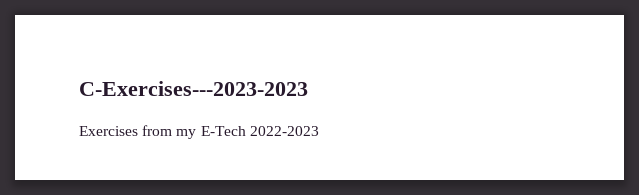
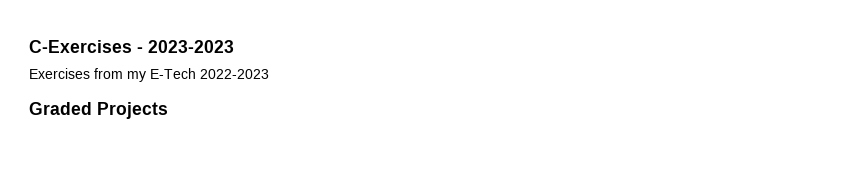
- C-Exercises---2023-2023
+ C-Exercises - 2023-2023
+ Graded Projects

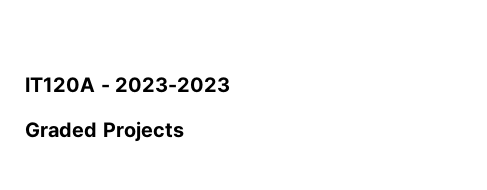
- C-Exercises - 2023-2023
+ IT120A - 2023-2023
- Exercises from my E-Tech 2022-2023

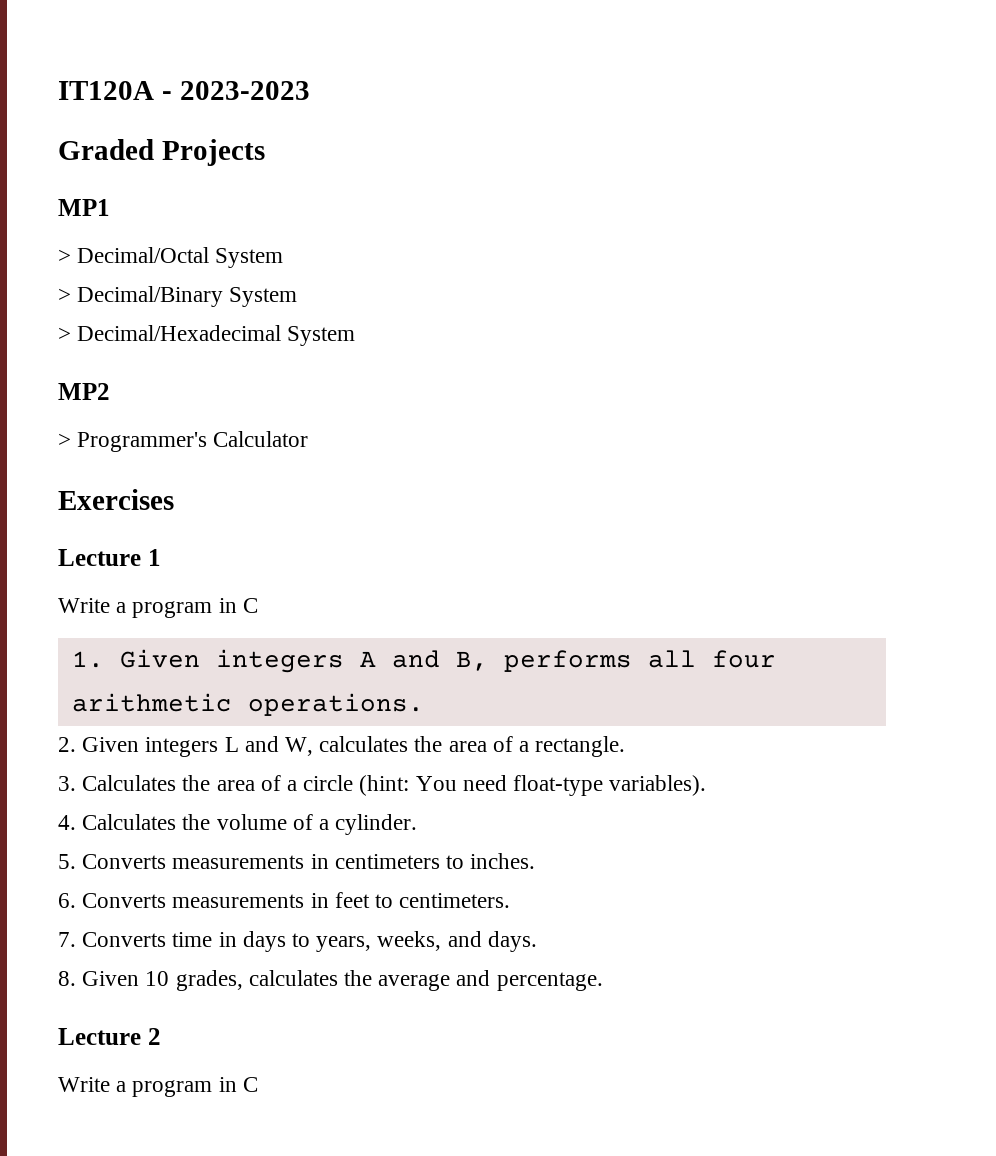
+ MP1
+ > Decimal/Octal System
+ > Decimal/Binary System
+ > Decimal/Hexadecimal System
+ MP2
+ > Programmer's Calculator
+ Exercises
+ Lecture 1
+ Write a program in C
+ 1. Given integers A and B, performs all four arithmetic operations.
+ 2. Given integers L and W, calculates the area of a rectangle.
+ 3. Calculates the area of a circle (hint: You need float-type variables).
+ 4. Calculates the volume of a cylinder.
+ 5. Converts measurements in centimeters to inches.
+ 6. Converts measurements in feet to centimeters.
+ 7. Converts time in days to years, weeks, and days.
+ 8. Given 10 grades, calculates the average and percentage.
+ Lecture 2
+ Write a program in C

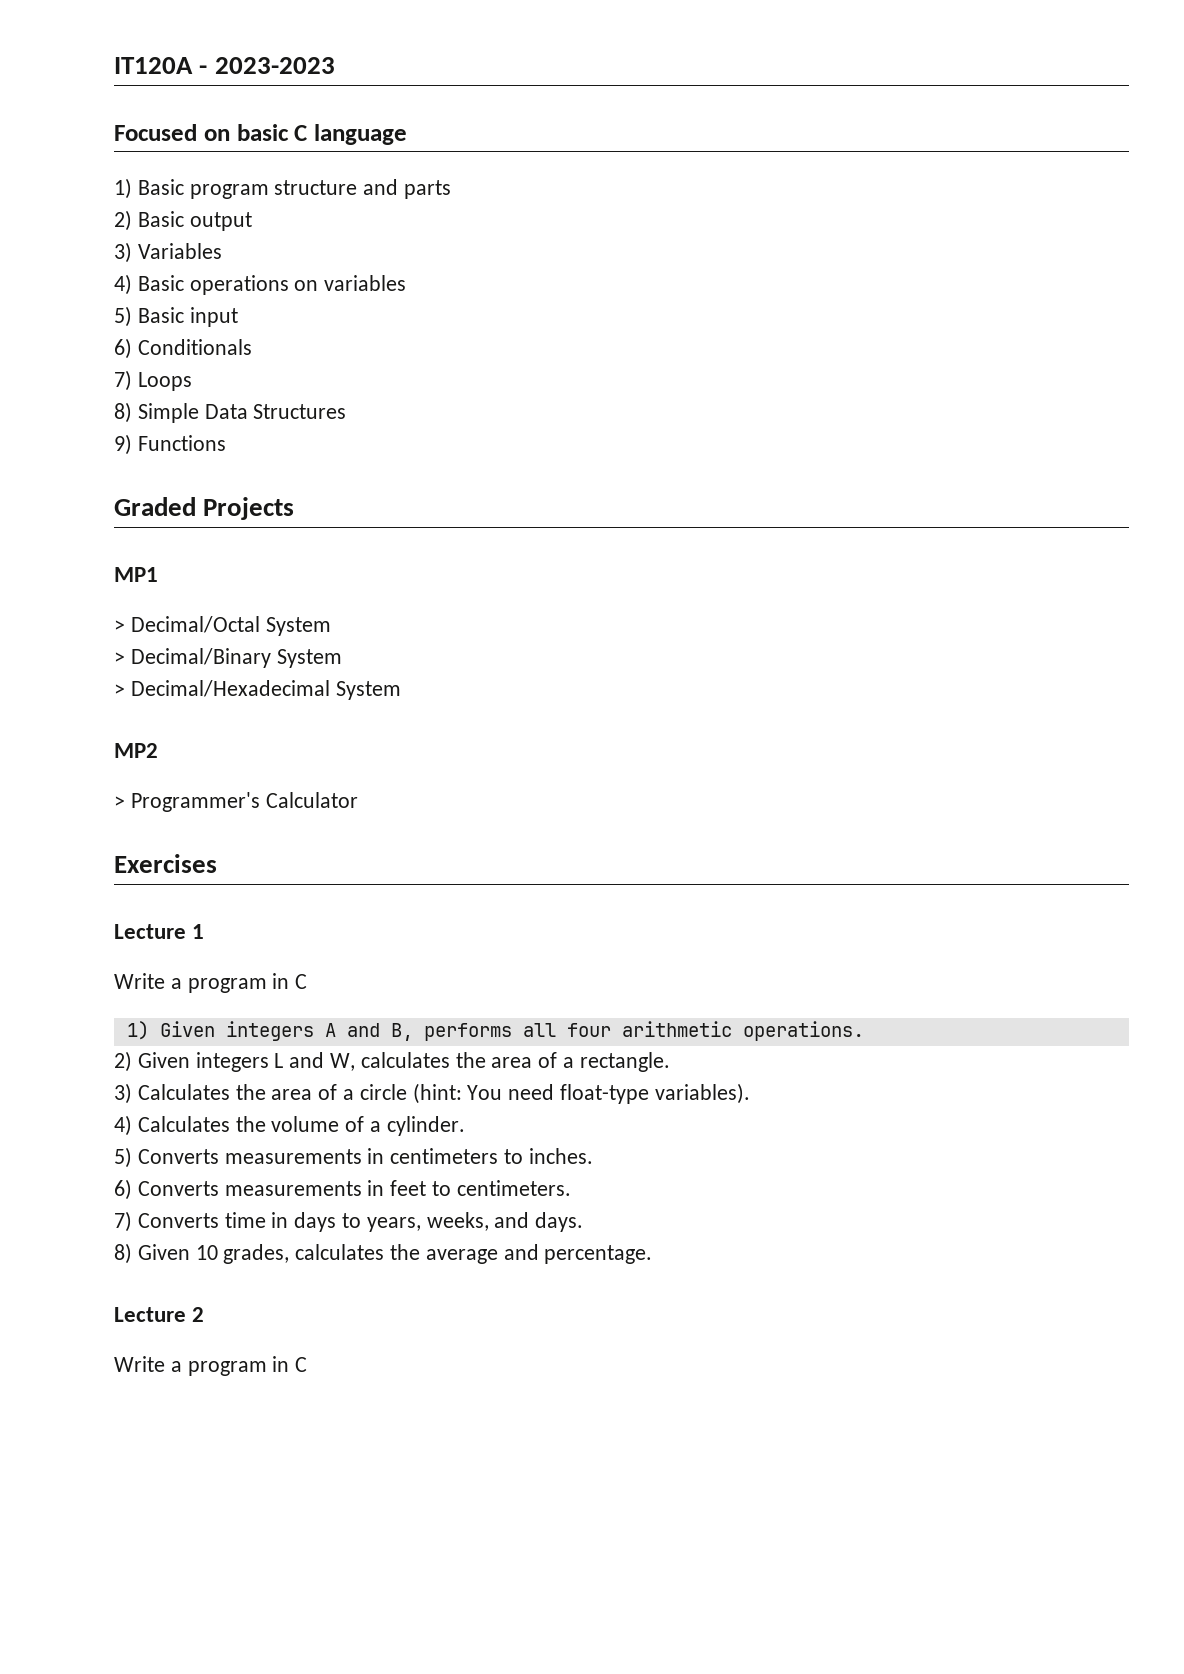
+ Focused on basic C language
+ 1) Basic program structure and parts
+ 2) Basic output
+ 3) Variables
+ 4) Basic operations on variables
+ 5) Basic input
+ 6) Conditionals
+ 7) Loops
+ 8) Simple Data Structures
+ 9) Functions
- 1. Given integers A and B, performs all four arithmetic operations.
+ 1) Given integers A and B, performs all four arithmetic operations.
- 2. Given integers L and W, calculates the area of a rectangle.
+ 2) Given integers L and W, calculates the area of a rectangle.
- 3. Calculates the area of a circle (hint: You need float-type variables).
+ 3) Calculates the area of a circle (hint: You need float-type variables).
- 4. Calculates the volume of a cylinder.
+ 4) Calculates the volume of a cylinder.
- 5. Converts measurements in centimeters to inches.
+ 5) Converts measurements in centimeters to inches.
- 6. Converts measurements in feet to centimeters.
+ 6) Converts measurements in feet to centimeters.
- 7. Converts time in days to years, weeks, and days.
+ 7) Converts time in days to years, weeks, and days.
- 8. Given 10 grades, calculates the average and percentage.
+ 8) Given 10 grades, calculates the average and percentage.

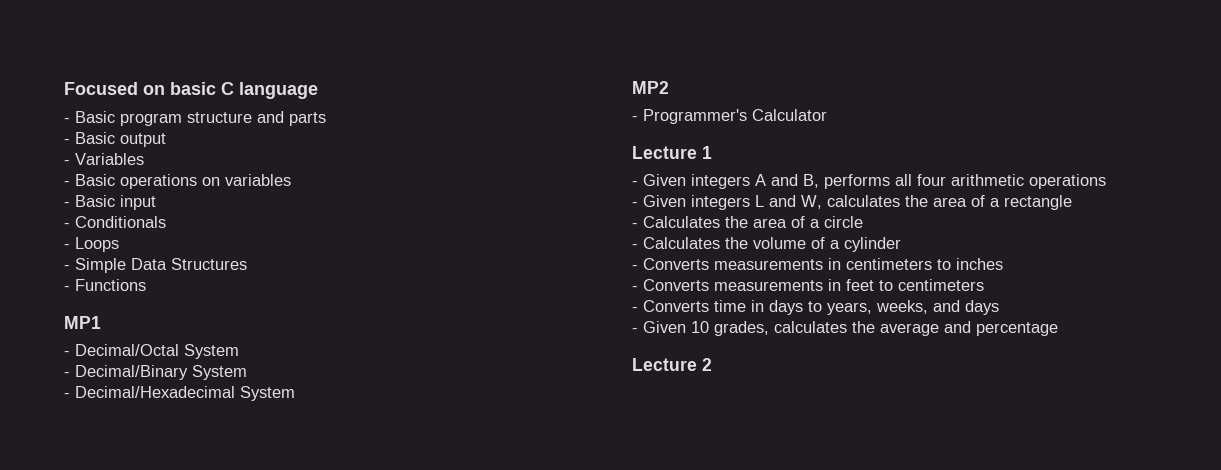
- IT120A - 2023-2023
- 1) Basic program structure and parts
+ - Basic program structure and parts
- 2) Basic output
+ - Basic output
- 3) Variables
+ - Variables
- 4) Basic operations on variables
+ - Basic operations on variables
- 5) Basic input
+ - Basic input
- 6) Conditionals
+ - Conditionals
- 7) Loops
+ - Loops
- 8) Simple Data Structures
+ - Simple Data Structures
- 9) Functions
+ - Functions
- Graded Projects
- > Decimal/Octal System
+ - Decimal/Octal System
- > Decimal/Binary System
+ - Decimal/Binary System
- > Decimal/Hexadecimal System
+ - Decimal/Hexadecimal System
- > Programmer's Calculator
+ - Programmer's Calculator
- Exercises
  Lecture 1
- Write a program in C
- 1) Given integers A and B, performs all four arithmetic operations.
- 2) Given integers L and W, calculates the area of a rectangle.
- 3) Calculates the area of a circle (hint: You need float-type variables).
- 4) Calculates the volume of a cylinder.
- 5) Converts measurements in centimeters to inches.
- 6) Converts measurements in feet to centimeters.
- 7) Converts time in days to years, weeks, and days.
- 8) Given 10 grades, calculates the average and percentage.
+ - Given integers A and B, performs all four arithmetic operations
+ - Given integers L and W, calculates the area of a rectangle
+ - Calculates the area of a circle
+ - Calculates the volume of a cylinder
+ - Converts measurements in centimeters to inches
+ - Converts measurements in feet to centimeters
+ - Converts time in days to years, weeks, and days
+ - Given 10 grades, calculates the average and percentage
  Lecture 2
- Write a program in C

